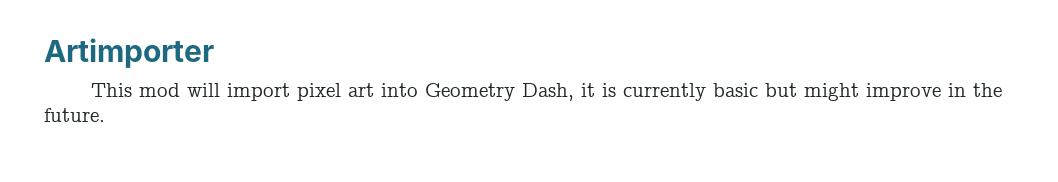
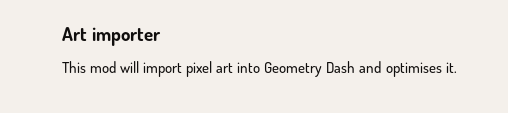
- Artimporter
+ Art importer
- This mod will import pixel art into Geometry Dash, it is currently basic but might improve in the future.
+ This mod will import pixel art into Geometry Dash and optimises it.

